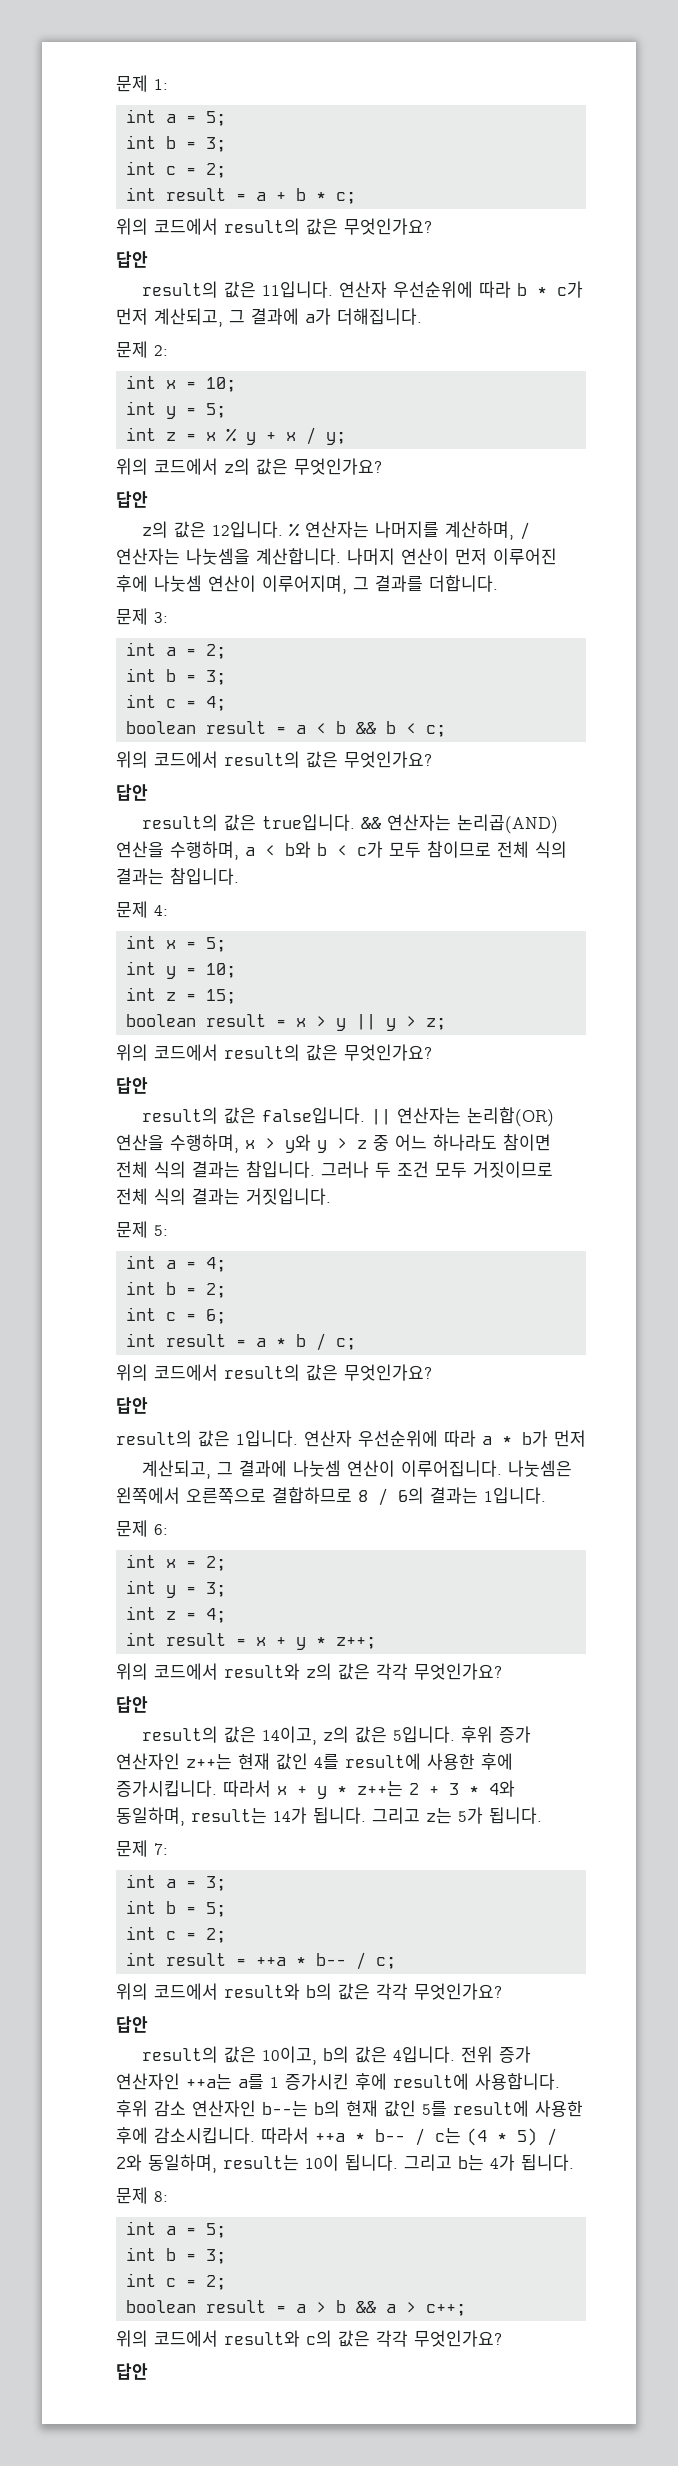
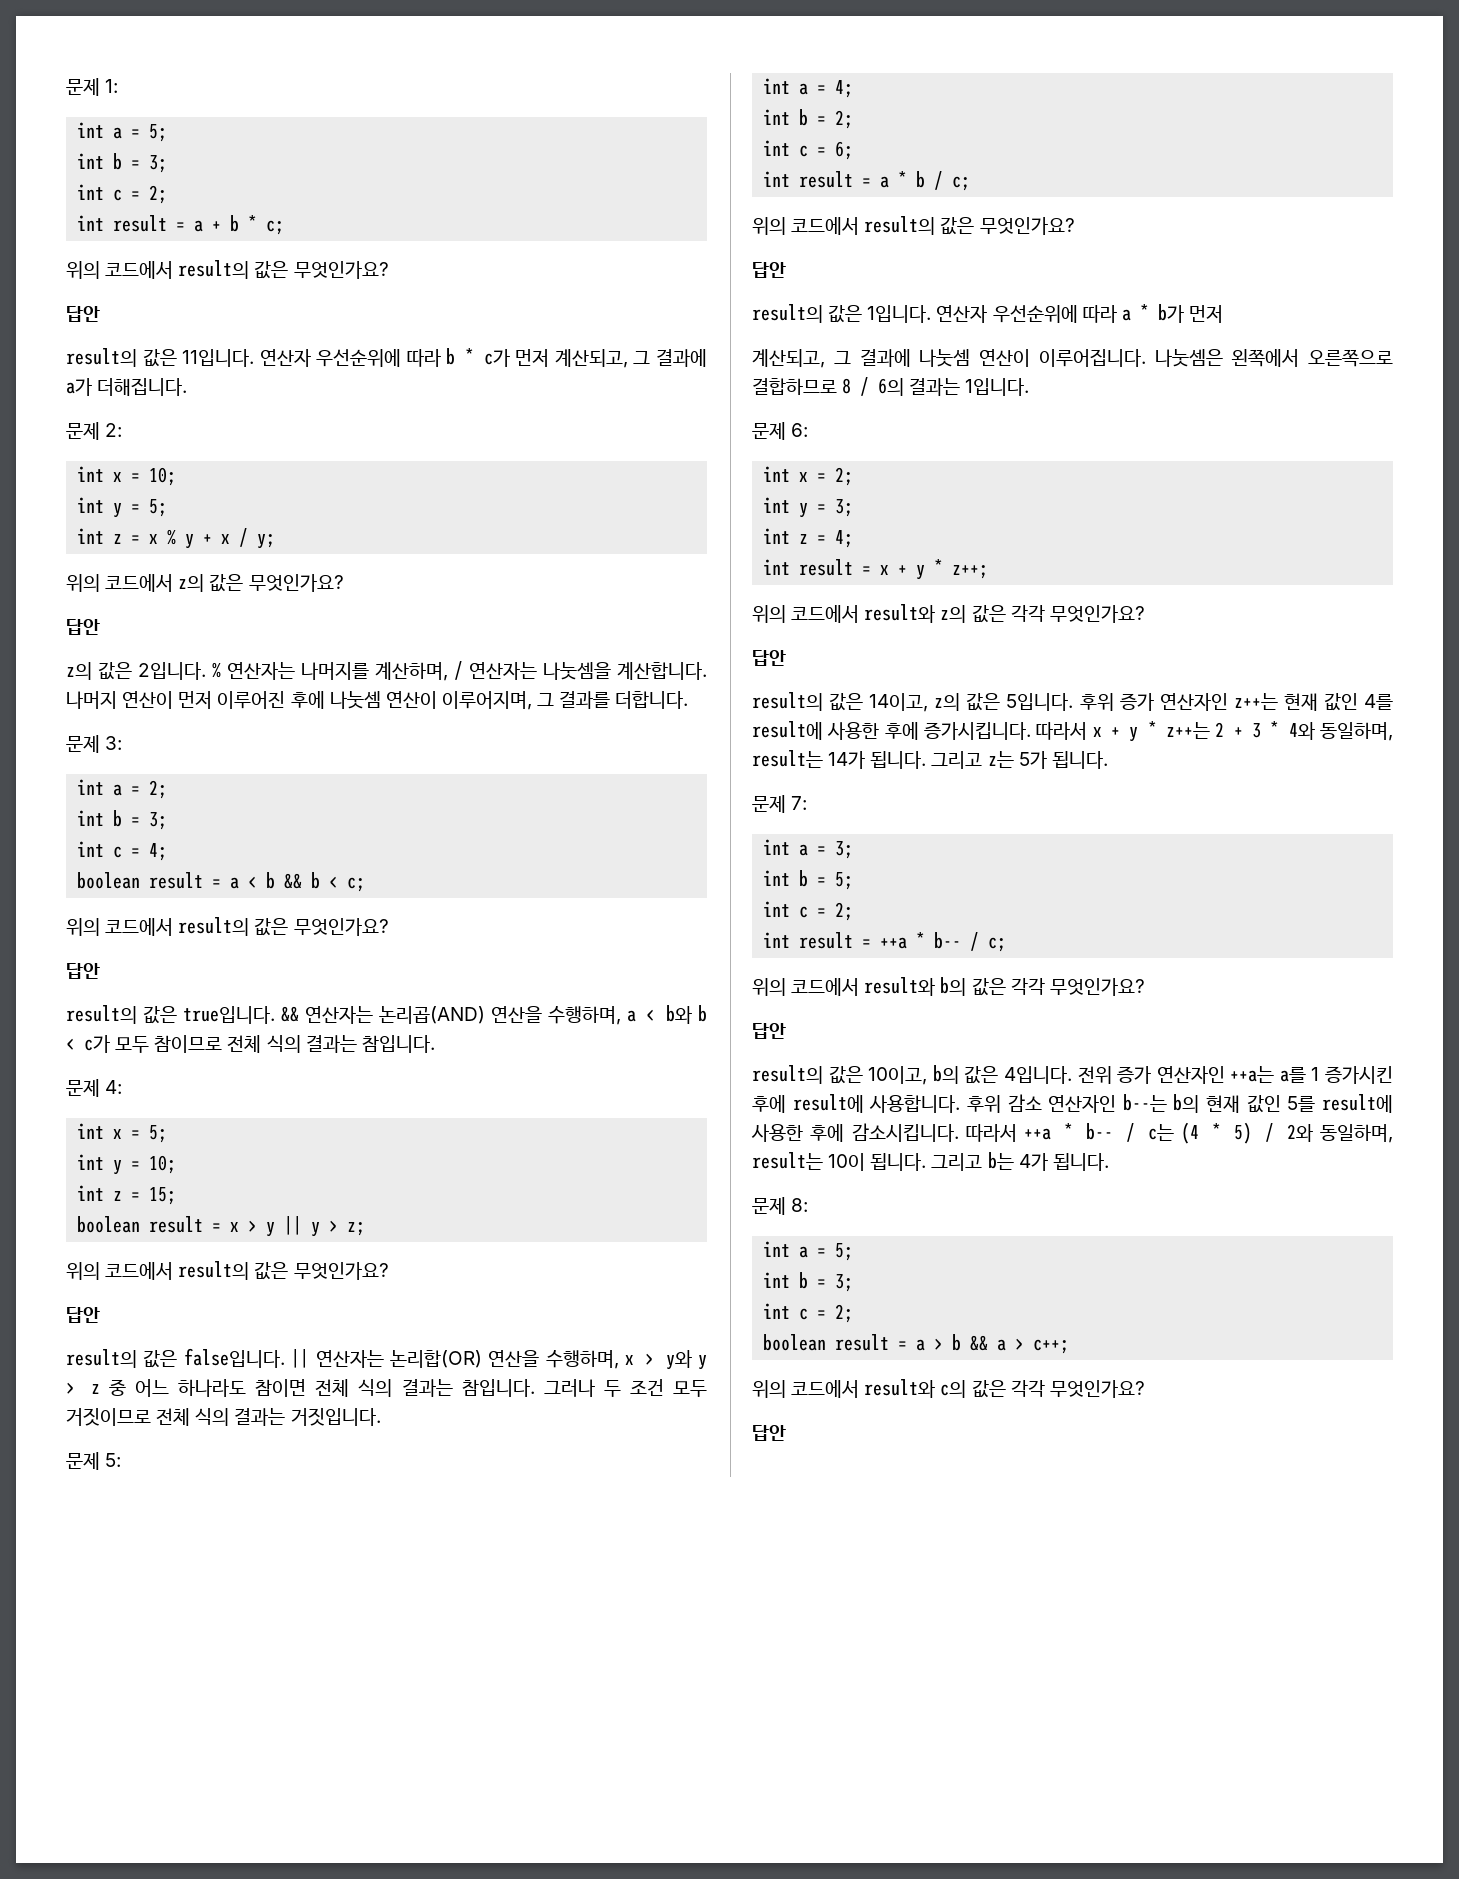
- z의 값은 12입니다.
+ z의 값은 2입니다.

